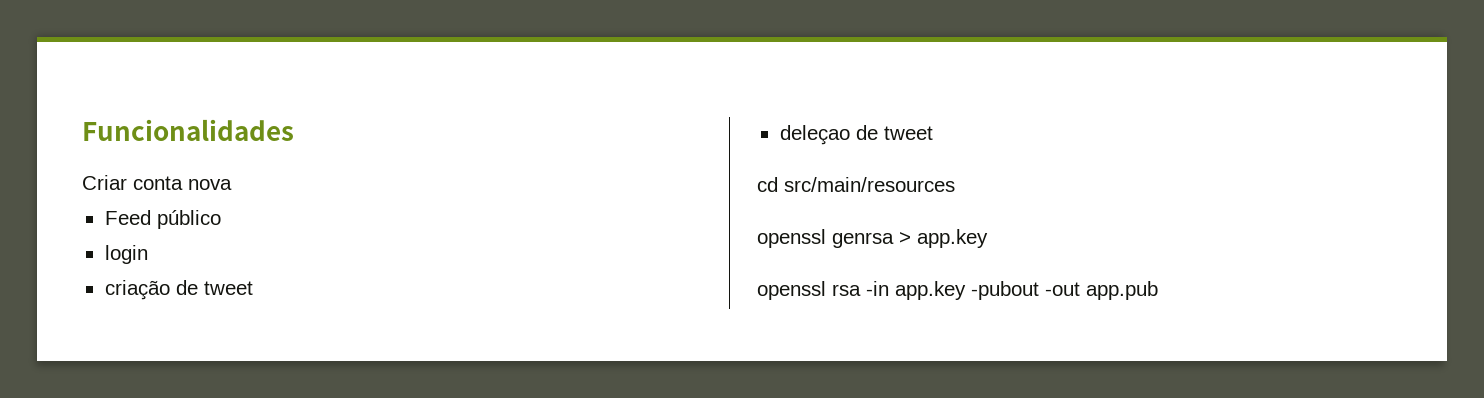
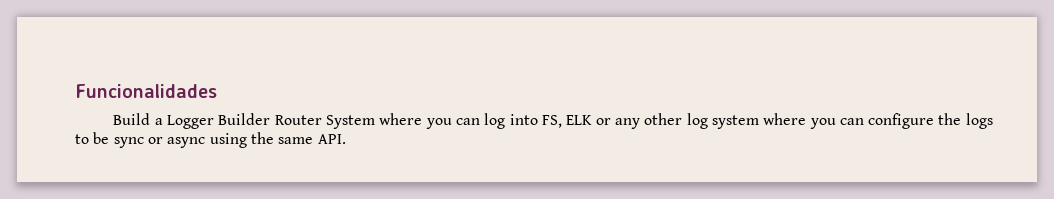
- Criar conta nova
- Feed público
- login
- criação de tweet
- deleçao de tweet
- cd src/main/resources
- openssl genrsa > app.key
- openssl rsa -in app.key -pubout -out app.pub
+ Build a Logger Builder Router System where you can log into FS, ELK or any other log system where you can configure the logs to be sync or async using the same API.

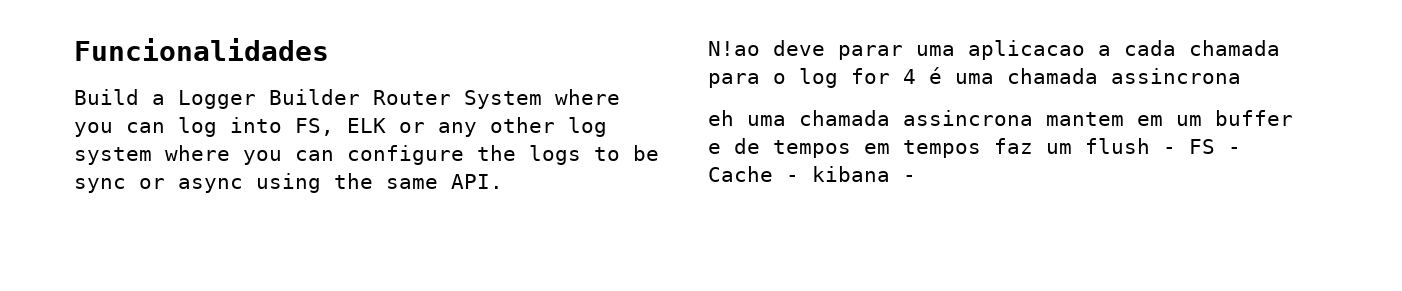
+ N!ao deve parar uma aplicacao a cada chamada para o log for 4 é uma chamada assincrona
+ eh uma chamada assincrona mantem em um buffer e de tempos em tempos faz um flush - FS - Cache - kibana -

